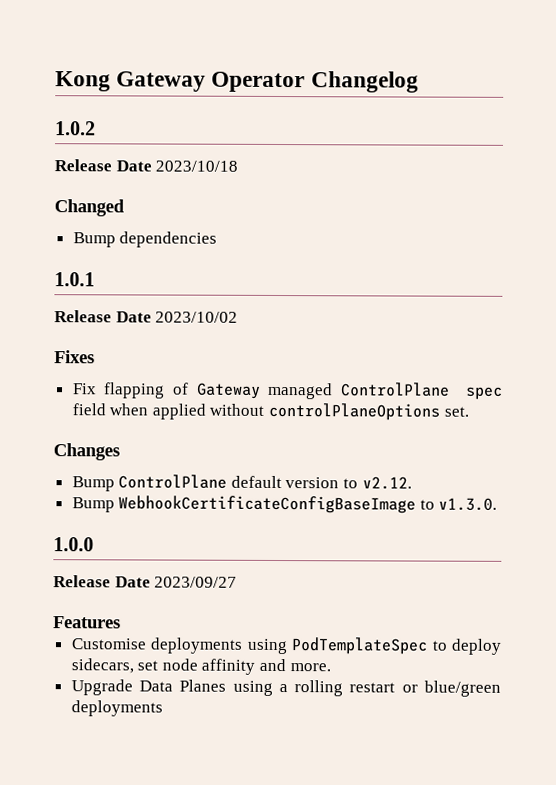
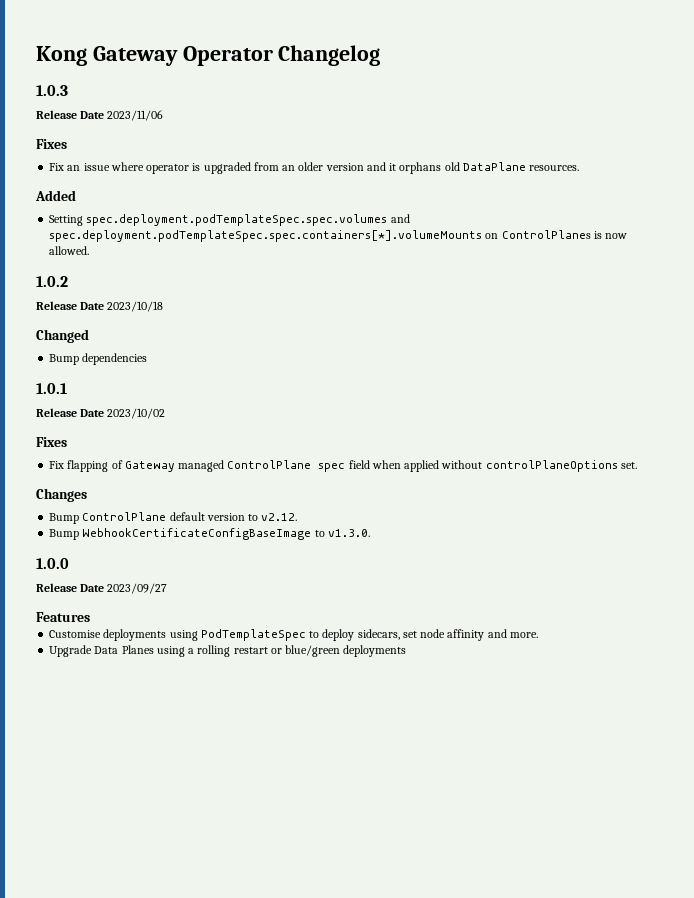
+ 1.0.3
+ Release Date 2023/11/06
+ Fixes
+ Fix an issue where operator is upgraded from an older version and it orphans old DataPlane resources.
+ Added
+ Setting spec.deployment.podTemplateSpec.spec.volumes and spec.deployment.podTemplateSpec.spec.containers[*].volumeMounts on ControlPlanes is now allowed.

